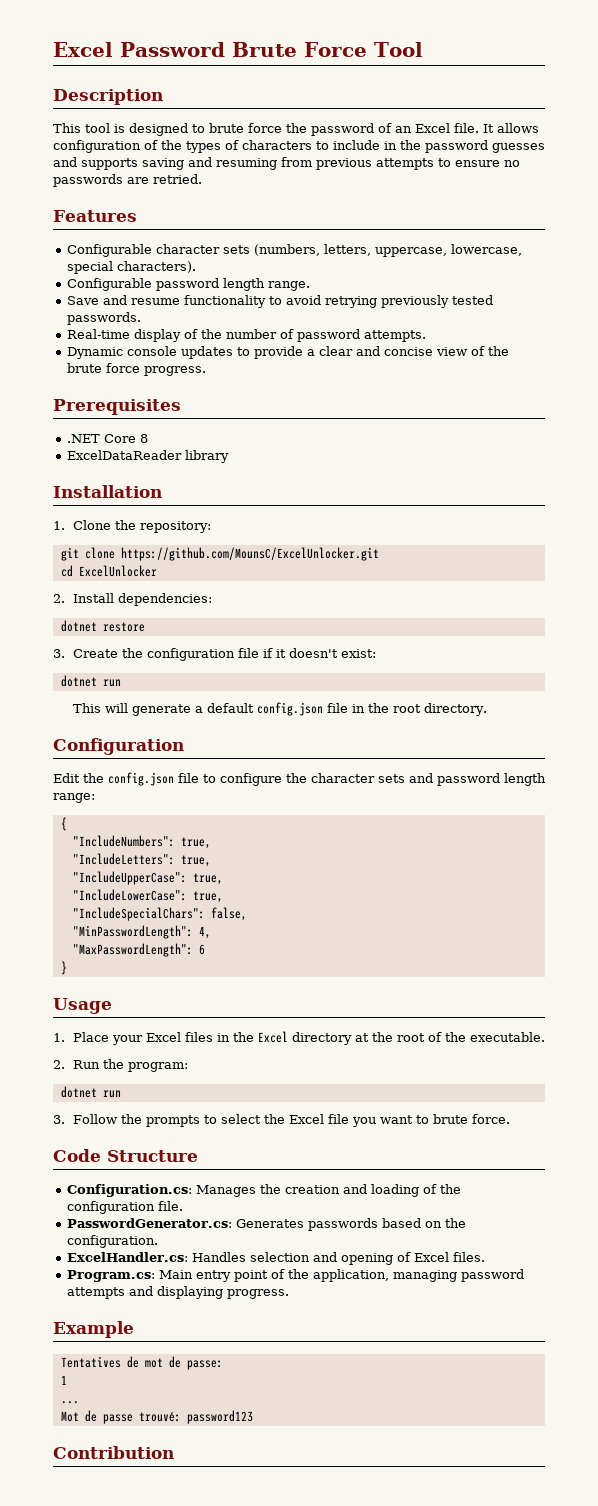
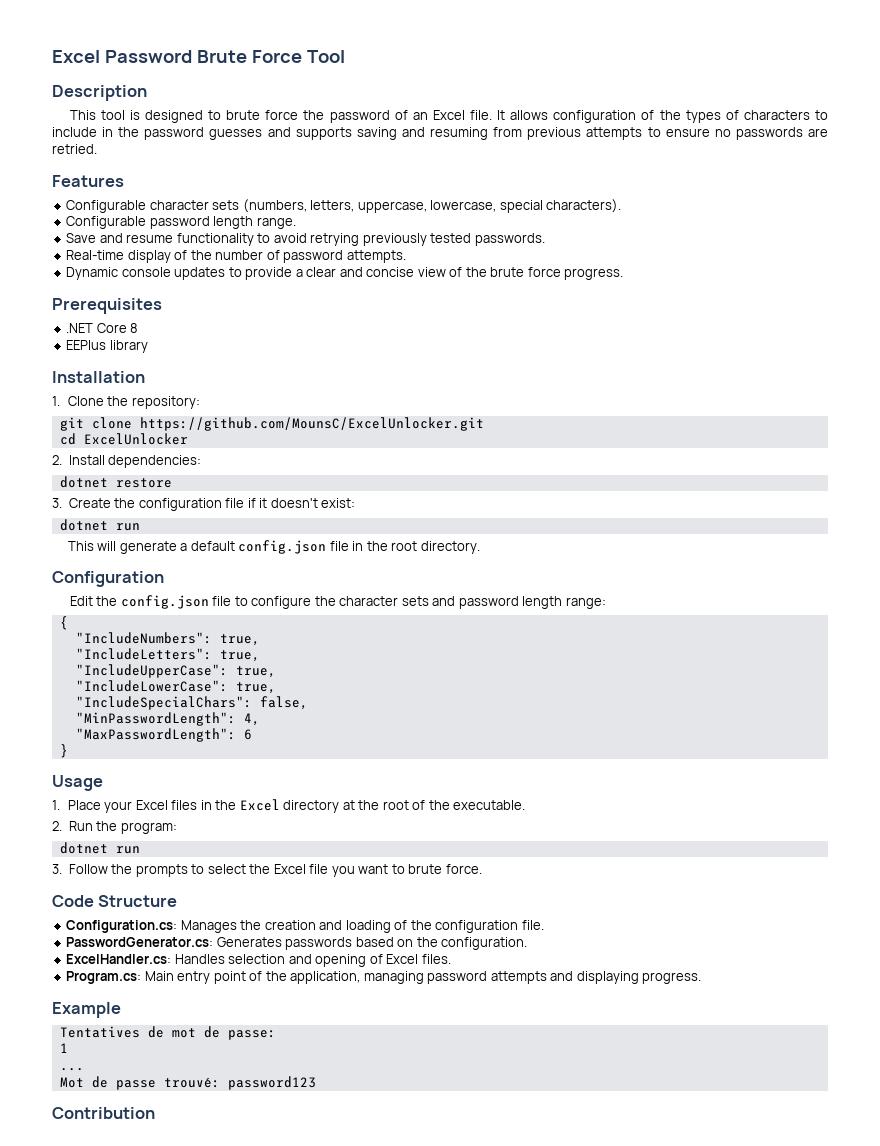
- ExcelDataReader library
+ EEPlus library

